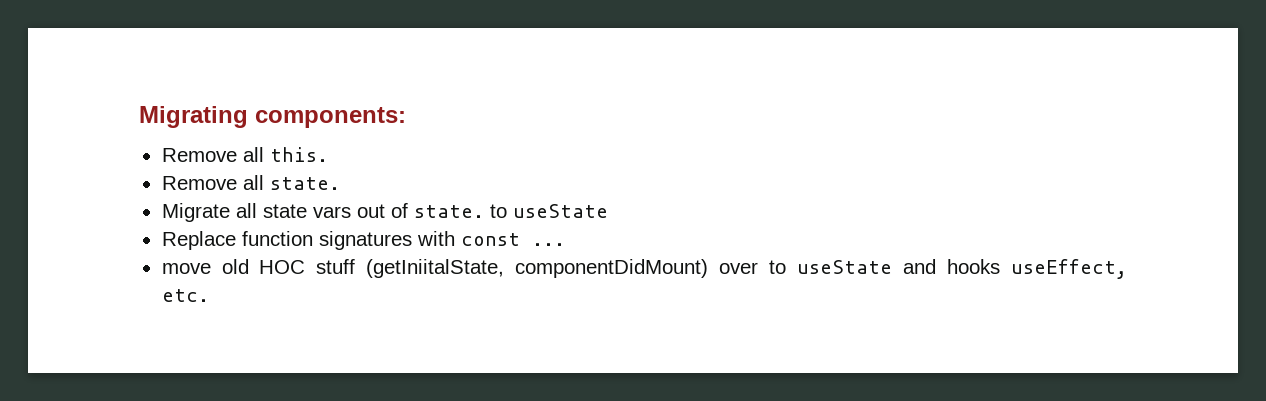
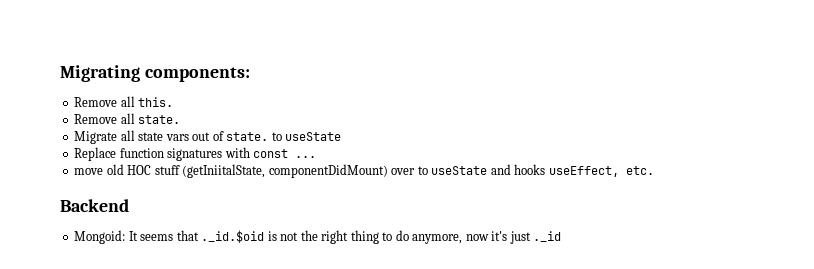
+ Backend
+ Mongoid: It seems that ._id.$oid is not the right thing to do anymore, now it's just ._id

